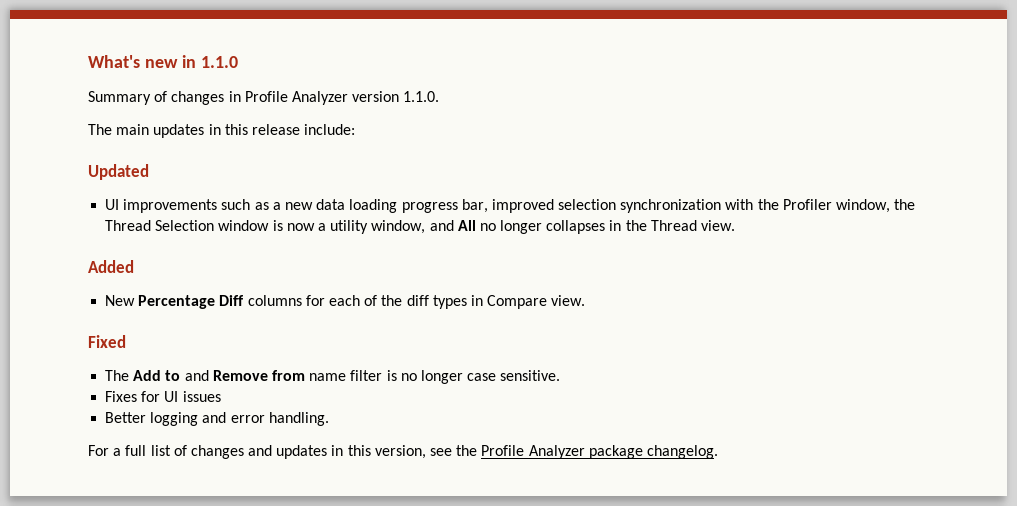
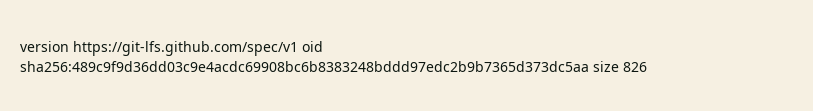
- What's new in 1.1.0
- Summary of changes in Profile Analyzer version 1.1.0.
- The main updates in this release include:
- Updated
- UI improvements such as a new data loading progress bar, improved selection synchronization with the Profiler window, the Thread Selection window is now a utility window, and All no longer collapses in the Thread view.
- Added
- New Percentage Diff columns for each of the diff types in Compare view.
- Fixed
- The Add to and Remove from name filter is no longer case sensitive.
- Fixes for UI issues
- Better logging and error handling.
- For a full list of changes and updates in this version, see the Profile Analyzer package changelog.
+ version https://git-lfs.github.com/spec/v1 oid sha256:489c9f9d36dd03c9e4acdc69908bc6b8383248bddd97edc2b9b7365d373dc5aa size 826

